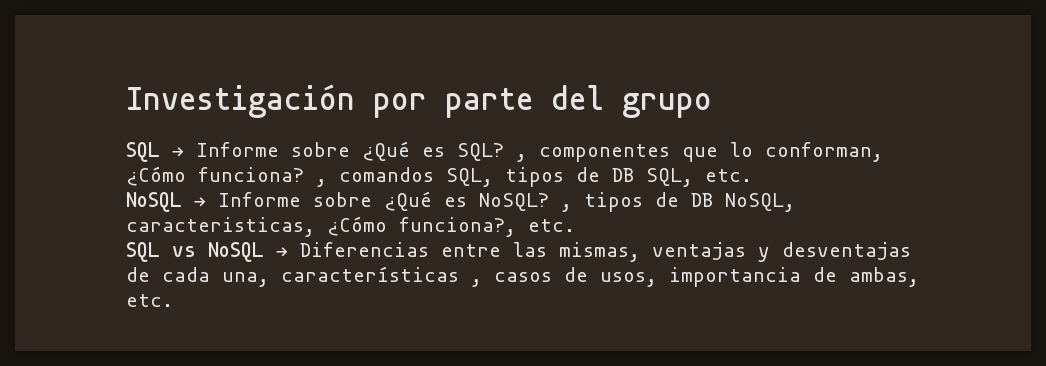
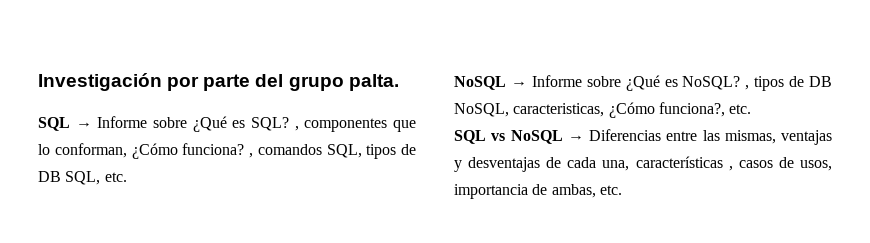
- Investigación por parte del grupo
+ Investigación por parte del grupo palta.

